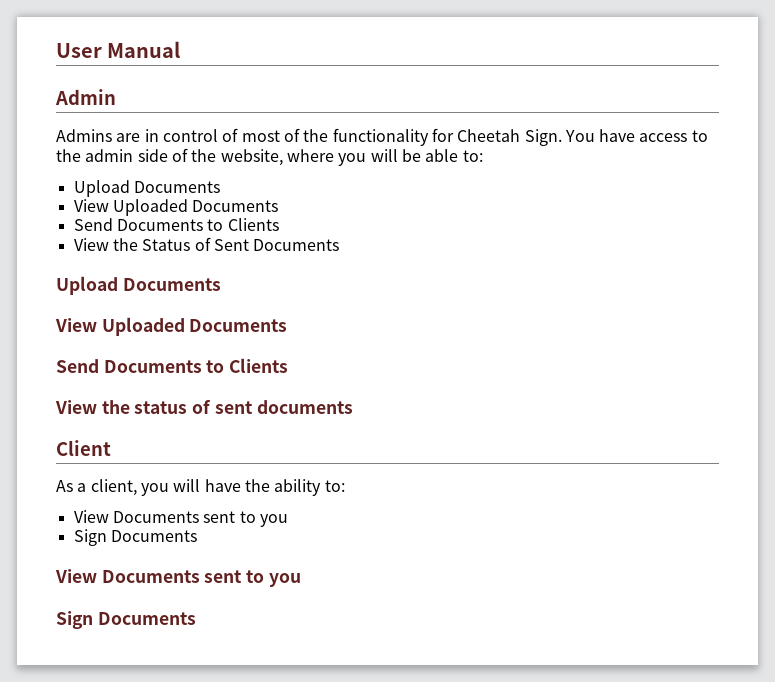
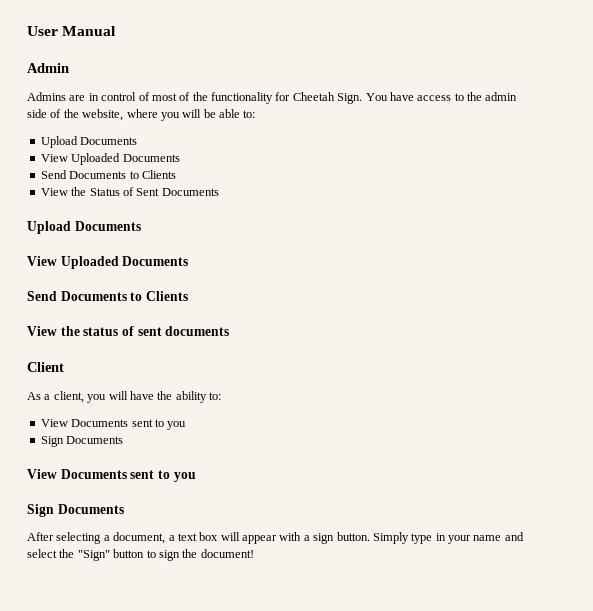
+ After selecting a document, a text box will appear with a sign button. Simply type in your name and select the "Sign" button to sign the document!

